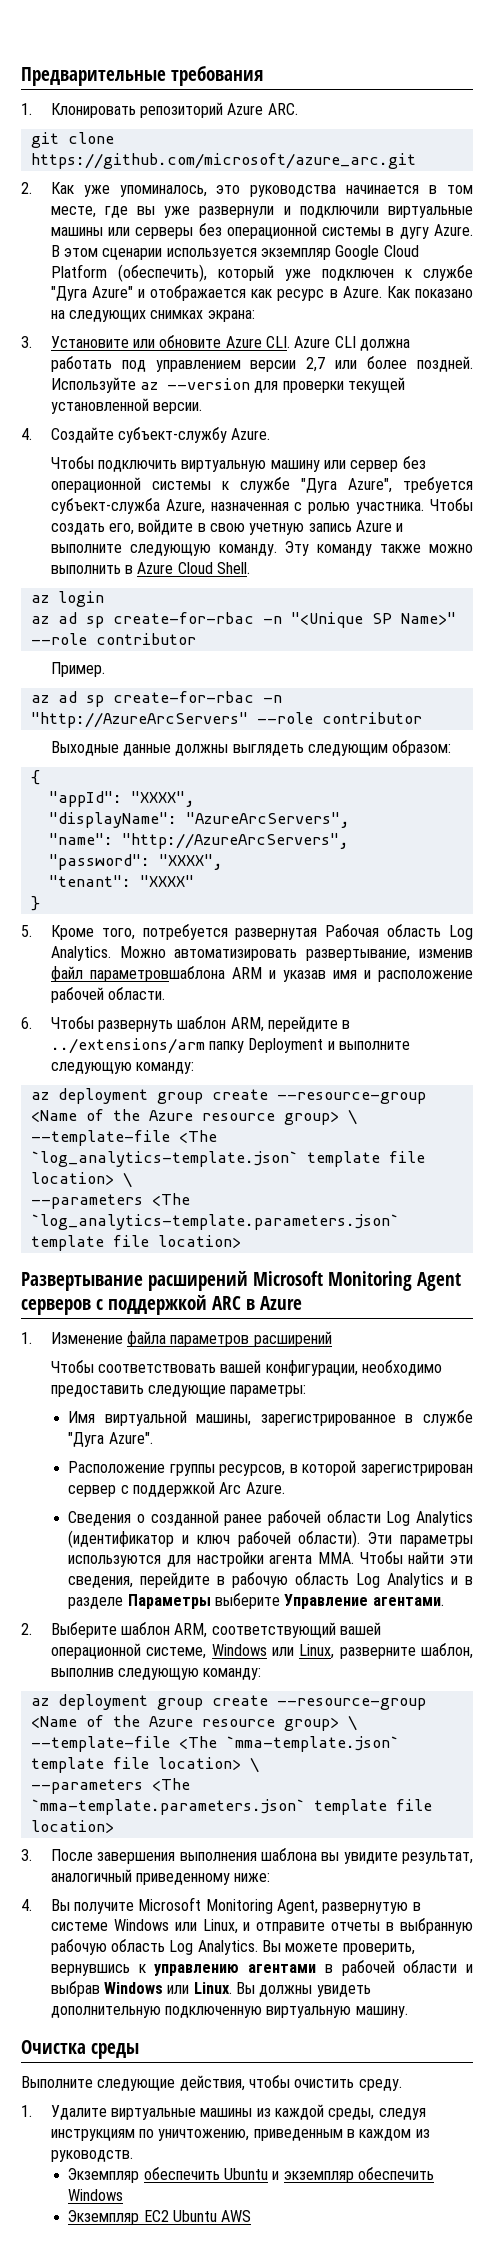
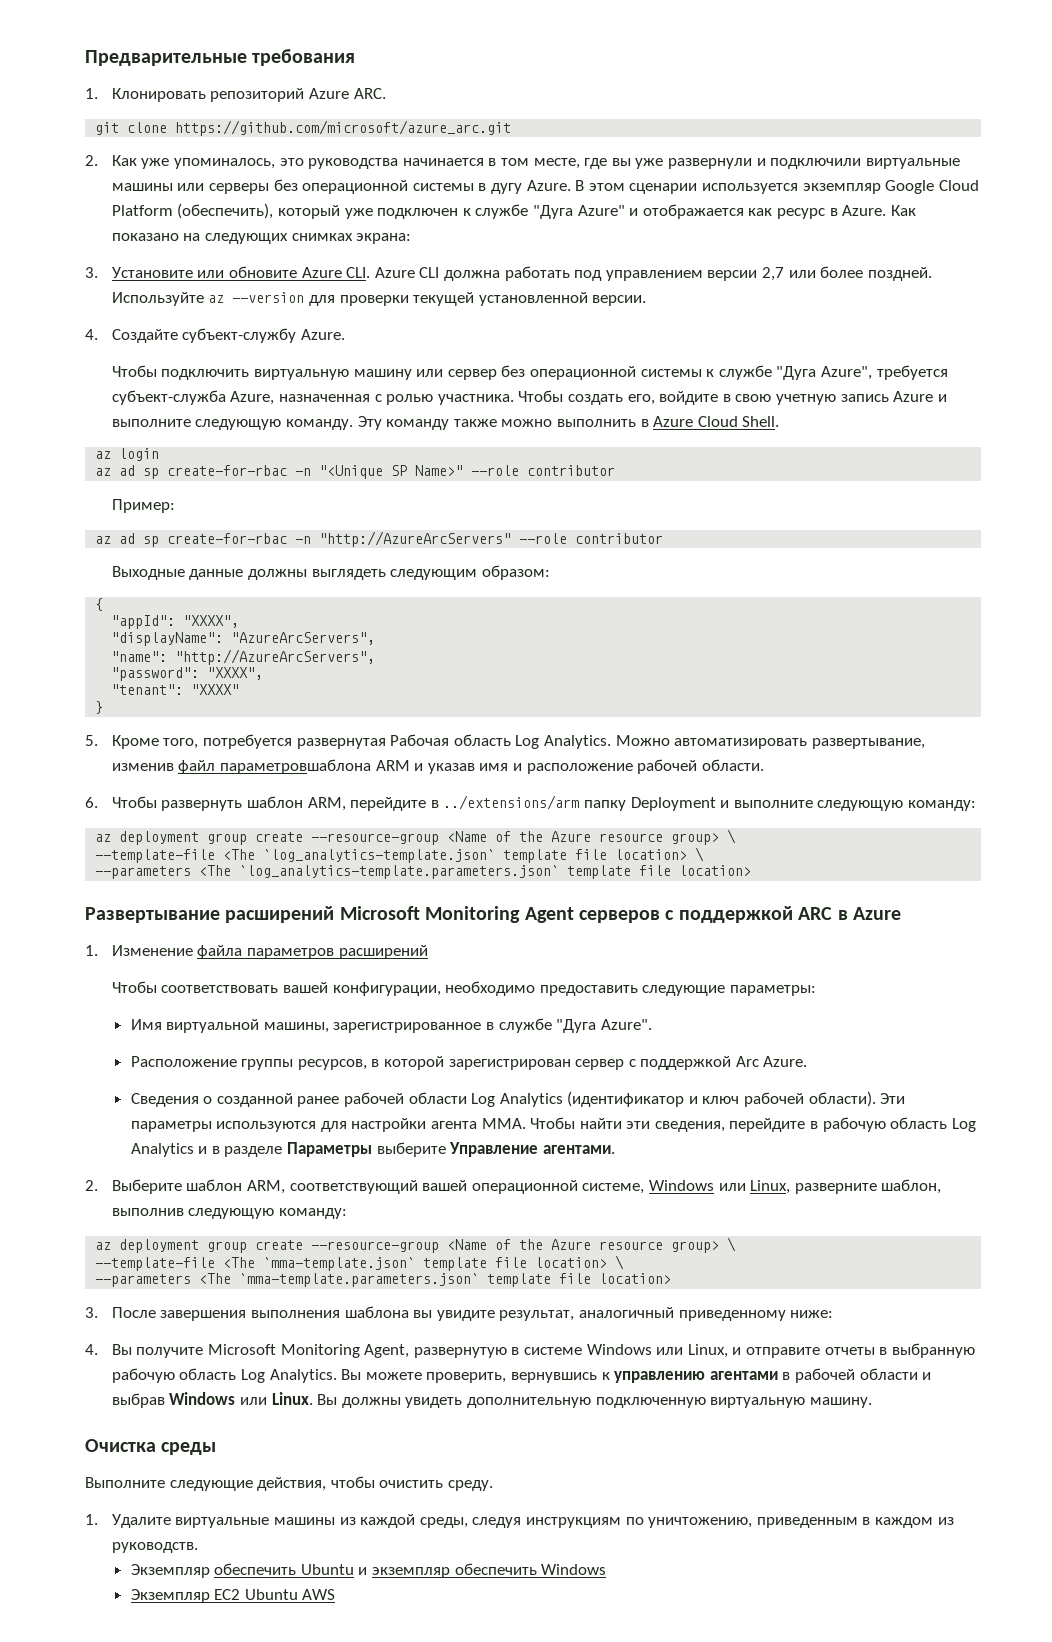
- Пример.
+ Пример:

